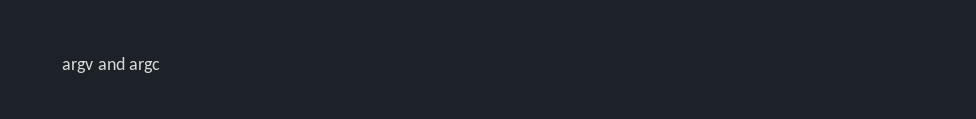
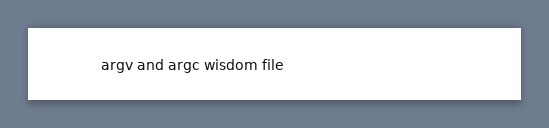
- argv and argc
+ argv and argc wisdom file

